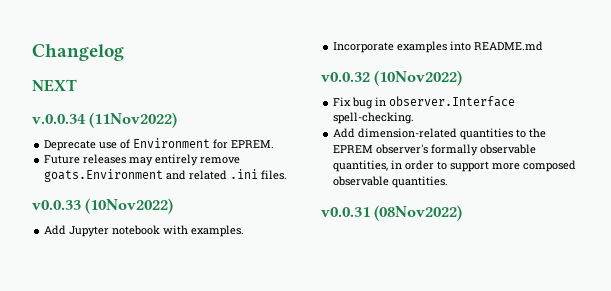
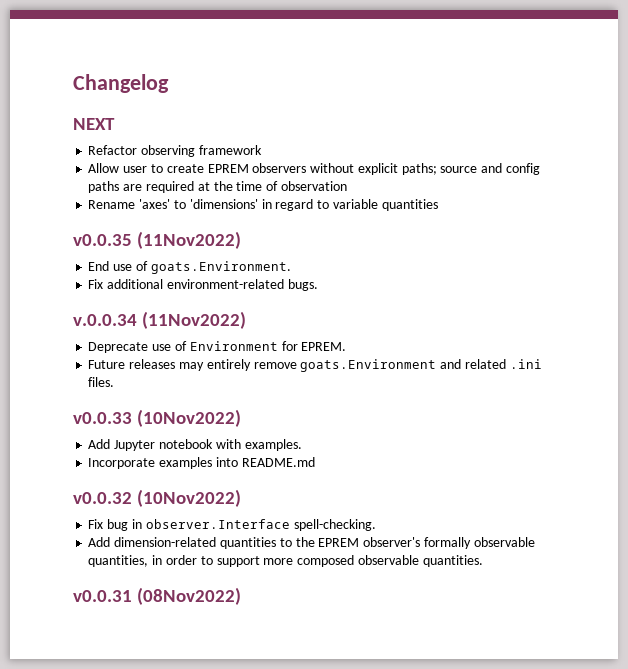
+ Refactor observing framework
+ Allow user to create EPREM observers without explicit paths; source and config paths are required at the time of observation
+ Rename 'axes' to 'dimensions' in regard to variable quantities
+ v0.0.35 (11Nov2022)
+ End use of goats.Environment.
+ Fix additional environment-related bugs.

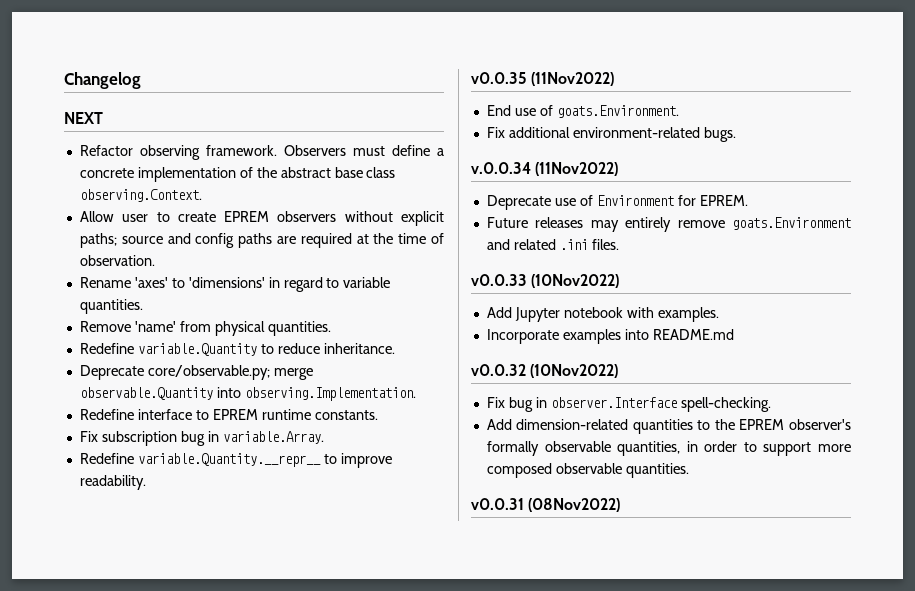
- Refactor observing framework
+ Refactor observing framework. Observers must define a concrete implementation of the abstract base class observing.Context.
- Allow user to create EPREM observers without explicit paths; source and config paths are required at the time of observation
+ Allow user to create EPREM observers without explicit paths; source and config paths are required at the time of observation.
- Rename 'axes' to 'dimensions' in regard to variable quantities
+ Rename 'axes' to 'dimensions' in regard to variable quantities.
+ Remove 'name' from physical quantities.
+ Redefine variable.Quantity to reduce inheritance.
+ Deprecate core/observable.py; merge observable.Quantity into observing.Implementation.
+ Redefine interface to EPREM runtime constants.
+ Fix subscription bug in variable.Array.
+ Redefine variable.Quantity.__repr__ to improve readability.

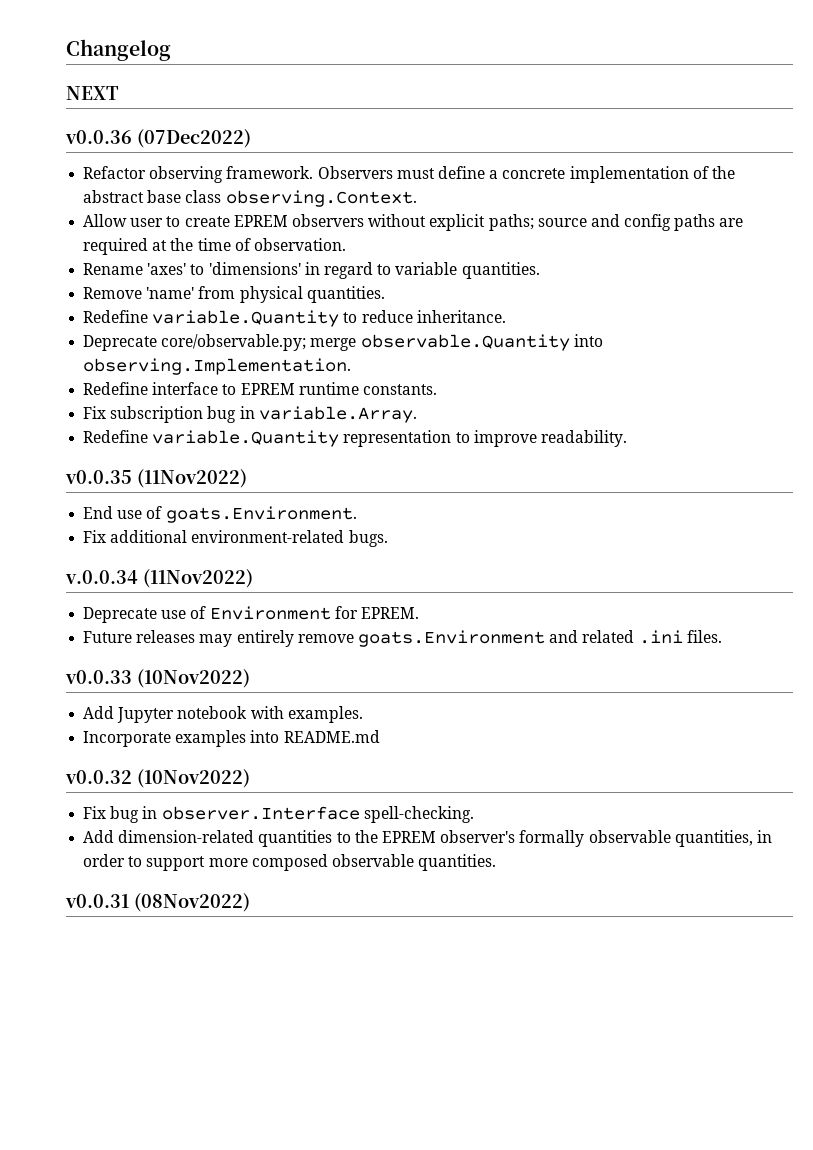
+ v0.0.36 (07Dec2022)
- Redefine variable.Quantity.__repr__ to improve readability.
+ Redefine variable.Quantity representation to improve readability.

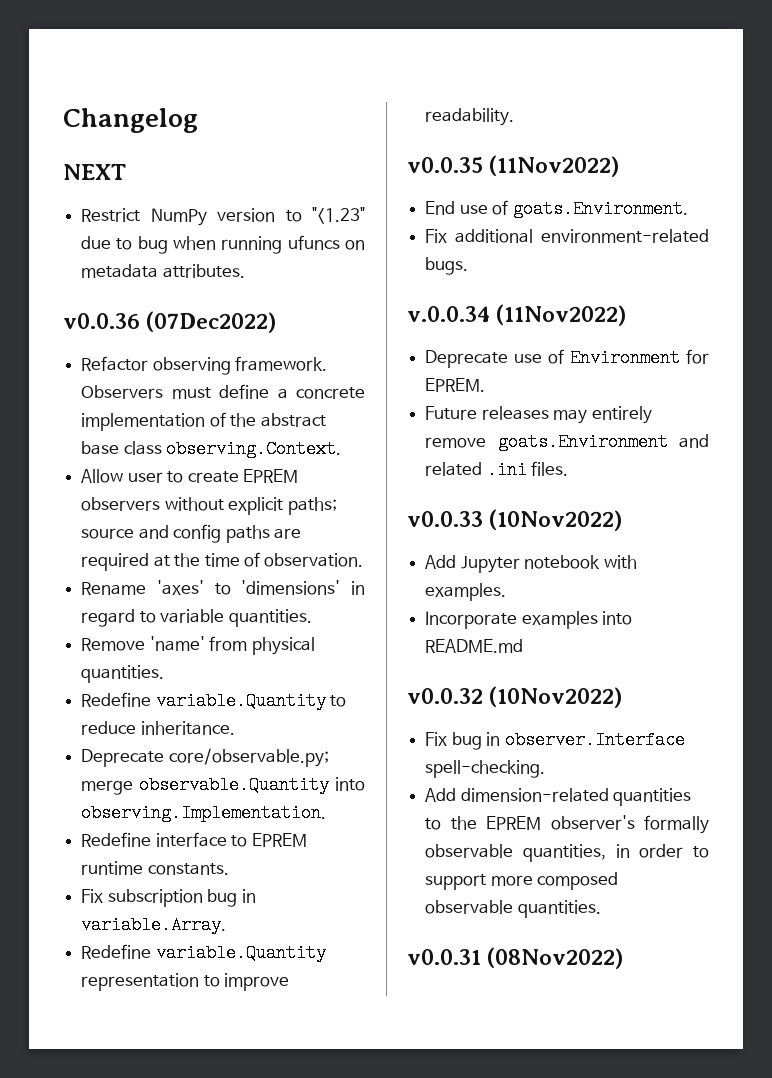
+ Restrict NumPy version to "<1.23" due to bug when running ufuncs on metadata attributes.

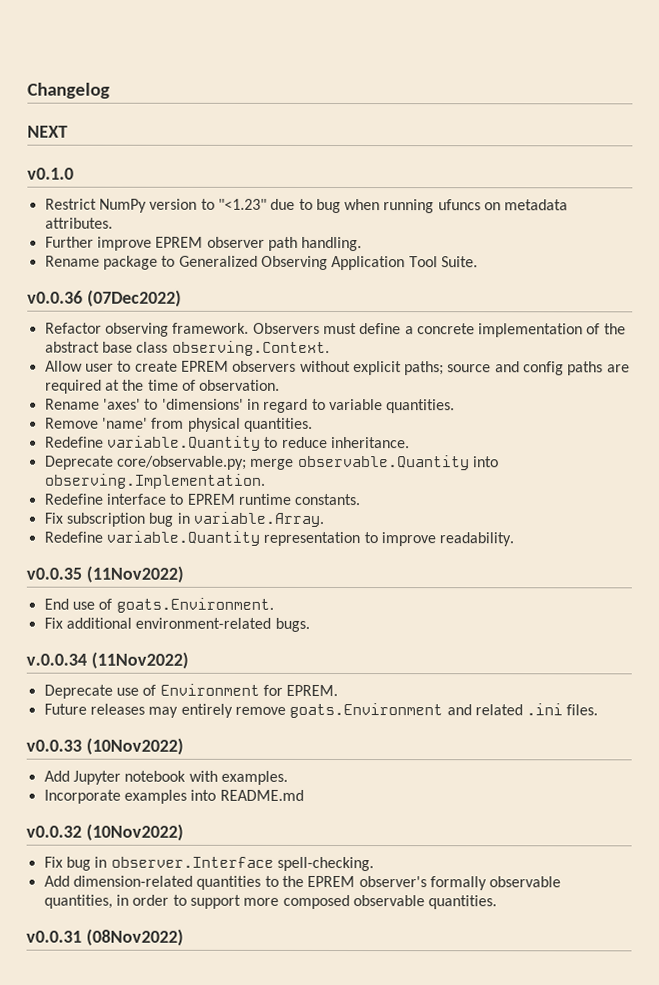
+ v0.1.0
+ Further improve EPREM observer path handling.
+ Rename package to Generalized Observing Application Tool Suite.

